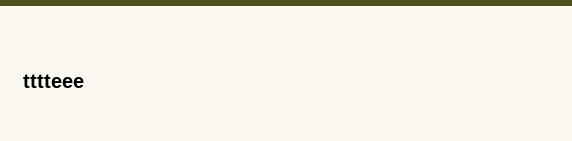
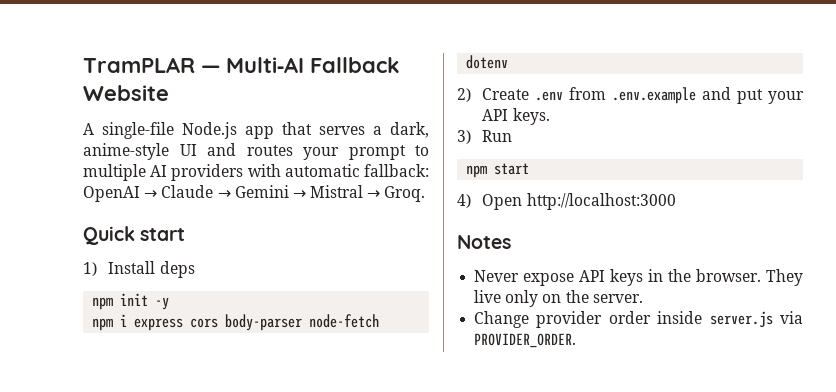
- tttteee
+ TramPLAR — Multi‑AI Fallback Website
+ A single-file Node.js app that serves a dark, anime‑style UI and routes your prompt to multiple AI providers with automatic fallback: OpenAI → Claude → Gemini → Mistral → Groq.
+ Quick start
+ 1) Install deps
+ npm init -y
+ npm i express cors body-parser node-fetch dotenv
+ 2) Create .env from .env.example and put your API keys.
+ 3) Run
+ npm start
+ 4) Open http://localhost:3000
+ Notes
+ Never expose API keys in the browser. They live only on the server.
+ Change provider order inside server.js via PROVIDER_ORDER.

